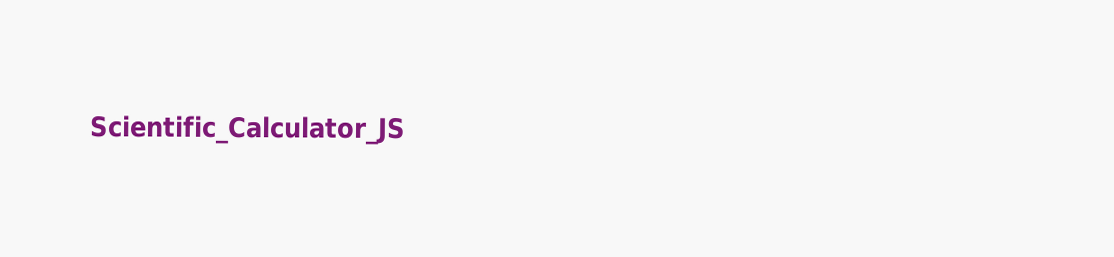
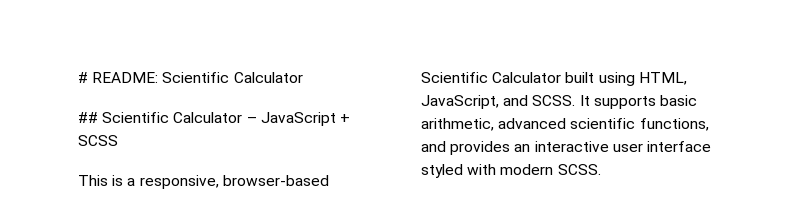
- Scientific_Calculator_JS
+ # README: Scientific Calculator
+ ## Scientific Calculator – JavaScript + SCSS
+ This is a responsive, browser-based Scientific Calculator built using HTML, JavaScript, and SCSS. It supports basic arithmetic, advanced scientific functions, and provides an interactive user interface styled with modern SCSS.

